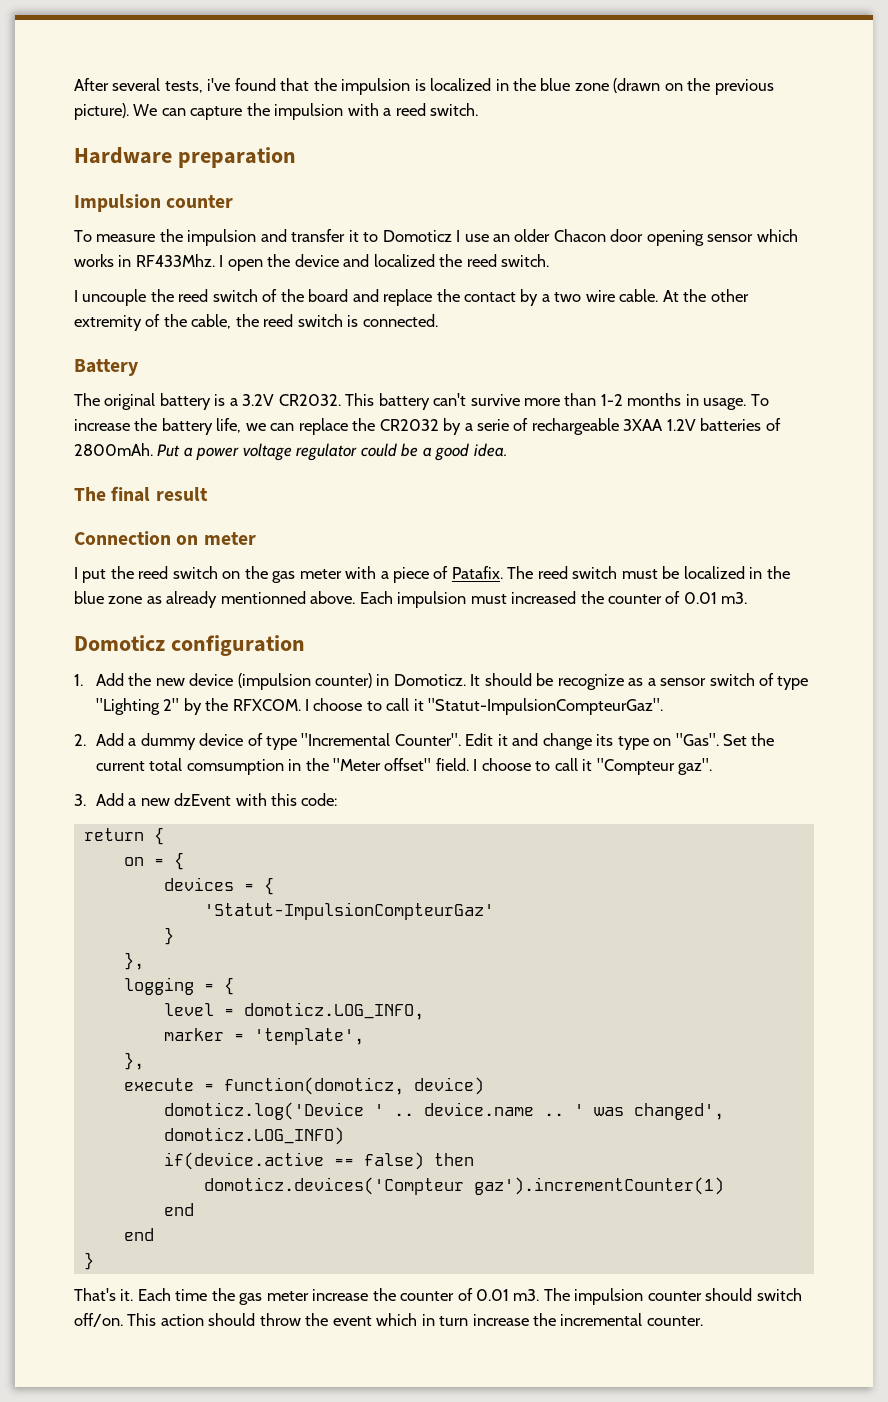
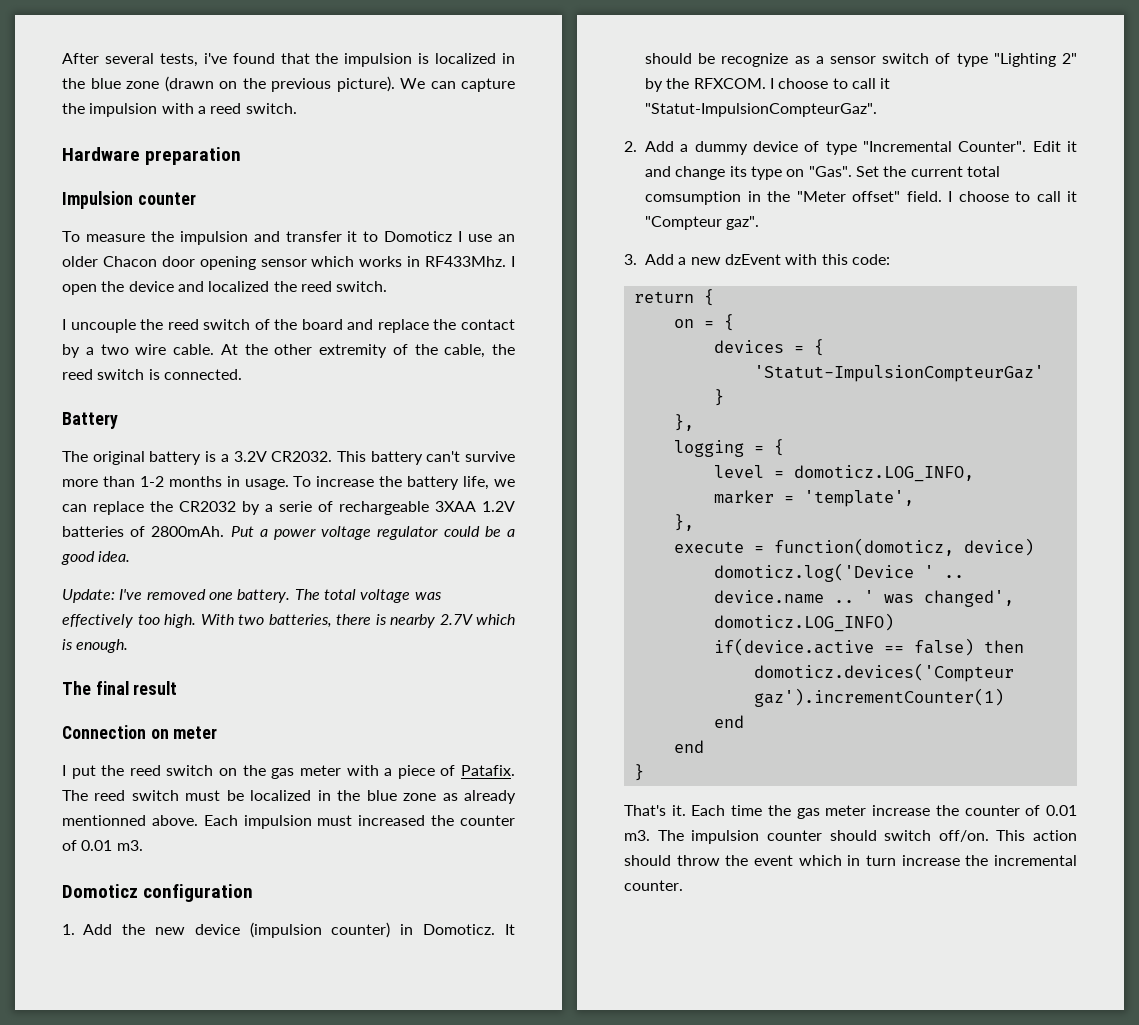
+ Update: I've removed one battery. The total voltage was effectively too high. With two batteries, there is nearby 2.7V which is enough.

